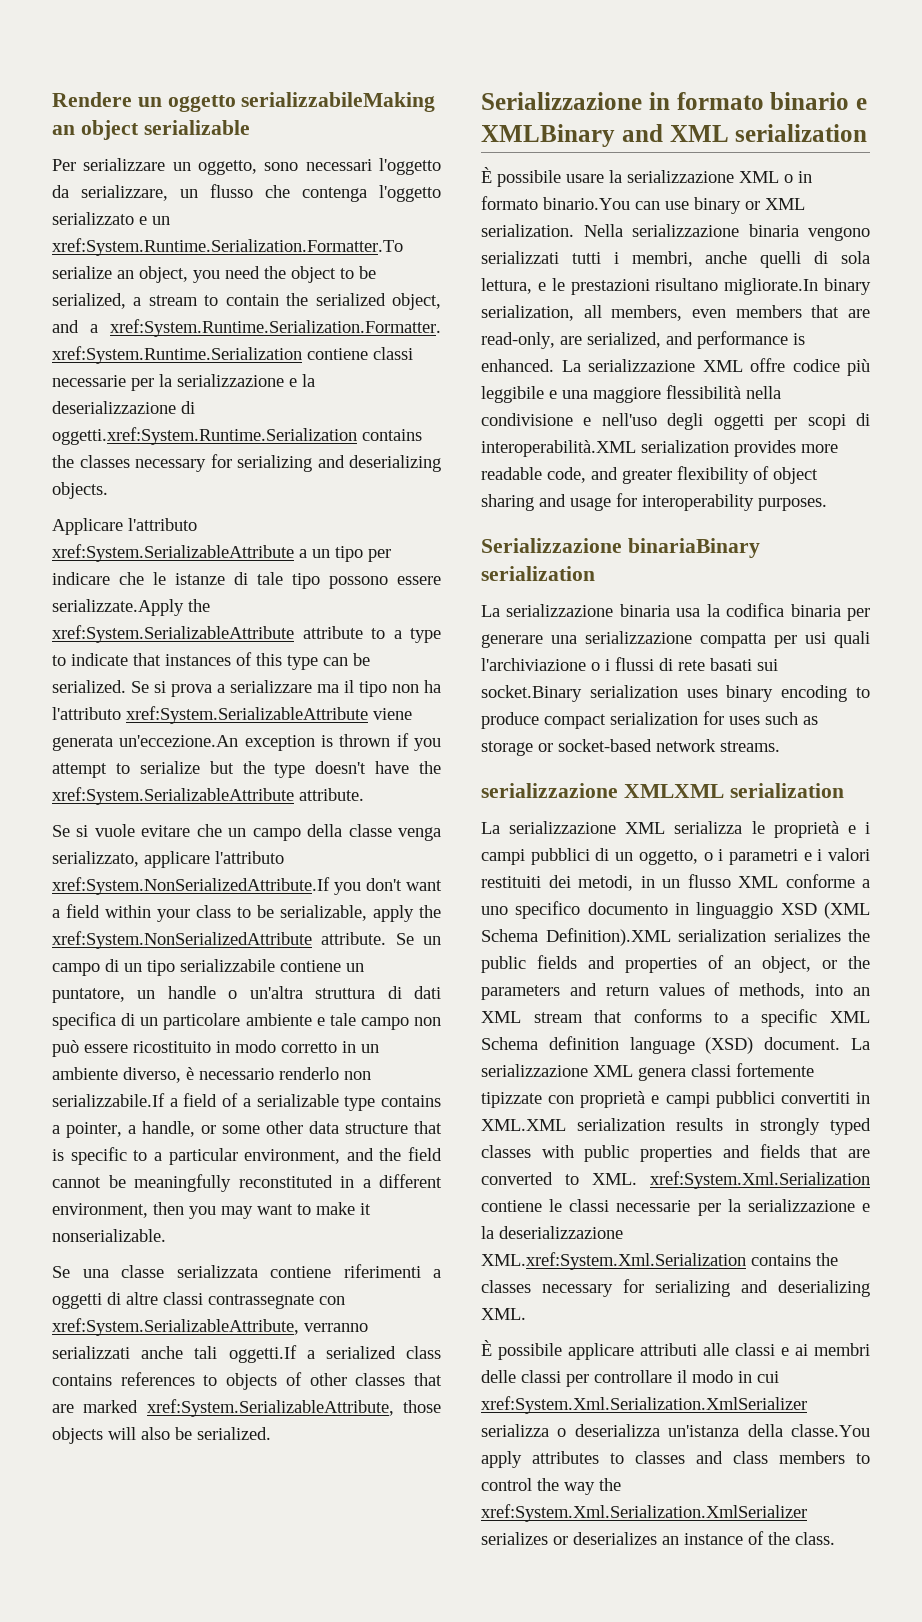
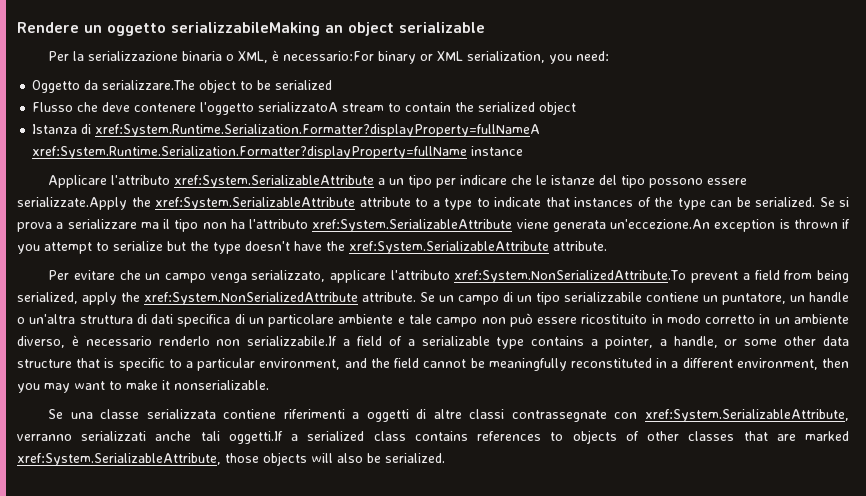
- Per serializzare un oggetto, sono necessari l'oggetto da serializzare, un flusso che contenga l'oggetto serializzato e un xref:System.Runtime.Serialization.Formatter.To serialize an object, you need the object to be serialized, a stream to contain the serialized object, and a xref:System.Runtime.Serialization.Formatter. xref:System.Runtime.Serialization contiene classi necessarie per la serializzazione e la deserializzazione di oggetti.xref:System.Runtime.Serialization contains the classes necessary for serializing and deserializing objects.
+ Per la serializzazione binaria o XML, è necessario:For binary or XML serialization, you need:
+ Oggetto da serializzare.The object to be serialized
+ Flusso che deve contenere l'oggetto serializzatoA stream to contain the serialized object
+ Istanza di xref:System.Runtime.Serialization.Formatter?displayProperty=fullNameA xref:System.Runtime.Serialization.Formatter?displayProperty=fullName instance
- Applicare l'attributo xref:System.SerializableAttribute a un tipo per indicare che le istanze di tale tipo possono essere serializzate.Apply the xref:System.SerializableAttribute attribute to a type to indicate that instances of this type can be serialized.
+ Applicare l'attributo xref:System.SerializableAttribute a un tipo per indicare che le istanze del tipo possono essere serializzate.Apply the xref:System.SerializableAttribute attribute to a type to indicate that instances of the type can be serialized.
- Se si vuole evitare che un campo della classe venga serializzato, applicare l'attributo xref:System.NonSerializedAttribute.If you don't want a field within your class to be serializable, apply the xref:System.NonSerializedAttribute attribute.
+ Per evitare che un campo venga serializzato, applicare l'attributo xref:System.NonSerializedAttribute.To prevent a field from being serialized, apply the xref:System.NonSerializedAttribute attribute.
- Serializzazione in formato binario e XMLBinary and XML serialization
- È possibile usare la serializzazione XML o in formato binario.You can use binary or XML serialization. Nella serializzazione binaria vengono serializzati tutti i membri, anche quelli di sola lettura, e le prestazioni risultano migliorate.In binary serialization, all members, even members that are read-only, are serialized, and performance is enhanced. La serializzazione XML offre codice più leggibile e una maggiore flessibilità nella condivisione e nell'uso degli oggetti per scopi di interoperabilità.XML serialization provides more readable code, and greater flexibility of object sharing and usage for interoperability purposes.
- Serializzazione binariaBinary serialization
- La serializzazione binaria usa la codifica binaria per generare una serializzazione compatta per usi quali l'archiviazione o i flussi di rete basati sui socket.Binary serialization uses binary encoding to produce compact serialization for uses such as storage or socket-based network streams.
- serializzazione XMLXML serialization
- La serializzazione XML serializza le proprietà e i campi pubblici di un oggetto, o i parametri e i valori restituiti dei metodi, in un flusso XML conforme a uno specifico documento in linguaggio XSD (XML Schema Definition).XML serialization serializes the public fields and properties of an object, or the parameters and return values of methods, into an XML stream that conforms to a specific XML Schema definition language (XSD) document. La serializzazione XML genera classi fortemente tipizzate con proprietà e campi pubblici convertiti in XML.XML serialization results in strongly typed classes with public properties and fields that are converted to XML. xref:System.Xml.Serialization contiene le classi necessarie per la serializzazione e la deserializzazione XML.xref:System.Xml.Serialization contains the classes necessary for serializing and deserializing XML.
- È possibile applicare attributi alle classi e ai membri delle classi per controllare il modo in cui xref:System.Xml.Serialization.XmlSerializer serializza o deserializza un'istanza della classe.You apply attributes to classes and class members to control the way the xref:System.Xml.Serialization.XmlSerializer serializes or deserializes an instance of the class.

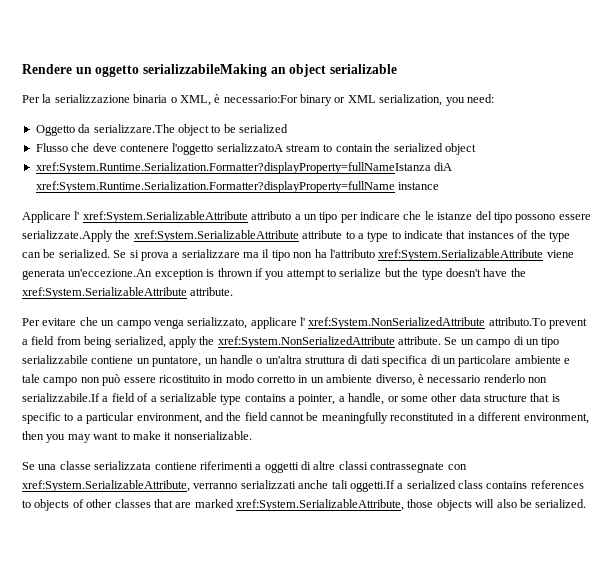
- Istanza di xref:System.Runtime.Serialization.Formatter?displayProperty=fullNameA xref:System.Runtime.Serialization.Formatter?displayProperty=fullName instance
+ xref:System.Runtime.Serialization.Formatter?displayProperty=fullNameIstanza diA xref:System.Runtime.Serialization.Formatter?displayProperty=fullName instance
- Applicare l'attributo xref:System.SerializableAttribute a un tipo per indicare che le istanze del tipo possono essere serializzate.Apply the xref:System.SerializableAttribute attribute to a type to indicate that instances of the type can be serialized.
+ Applicare l' xref:System.SerializableAttribute attributo a un tipo per indicare che le istanze del tipo possono essere serializzate.Apply the xref:System.SerializableAttribute attribute to a type to indicate that instances of the type can be serialized.
- Per evitare che un campo venga serializzato, applicare l'attributo xref:System.NonSerializedAttribute.To prevent a field from being serialized, apply the xref:System.NonSerializedAttribute attribute.
+ Per evitare che un campo venga serializzato, applicare l' xref:System.NonSerializedAttribute attributo.To prevent a field from being serialized, apply the xref:System.NonSerializedAttribute attribute.

